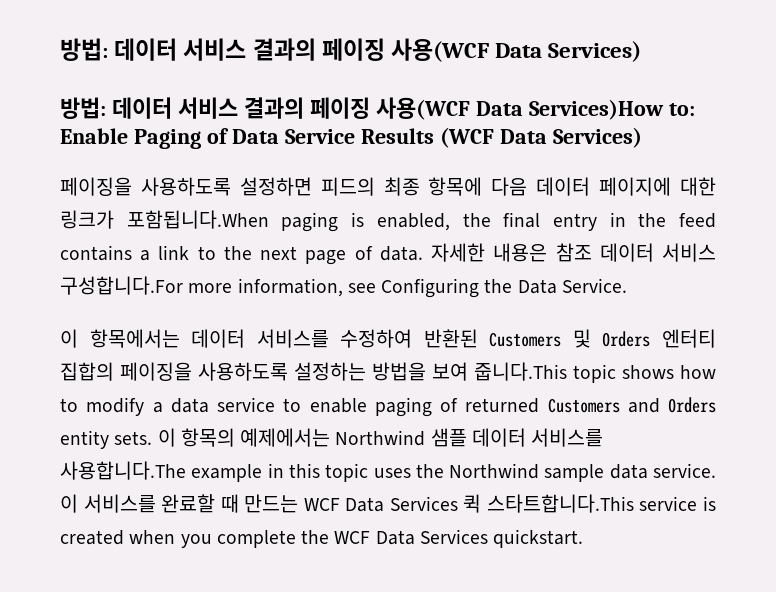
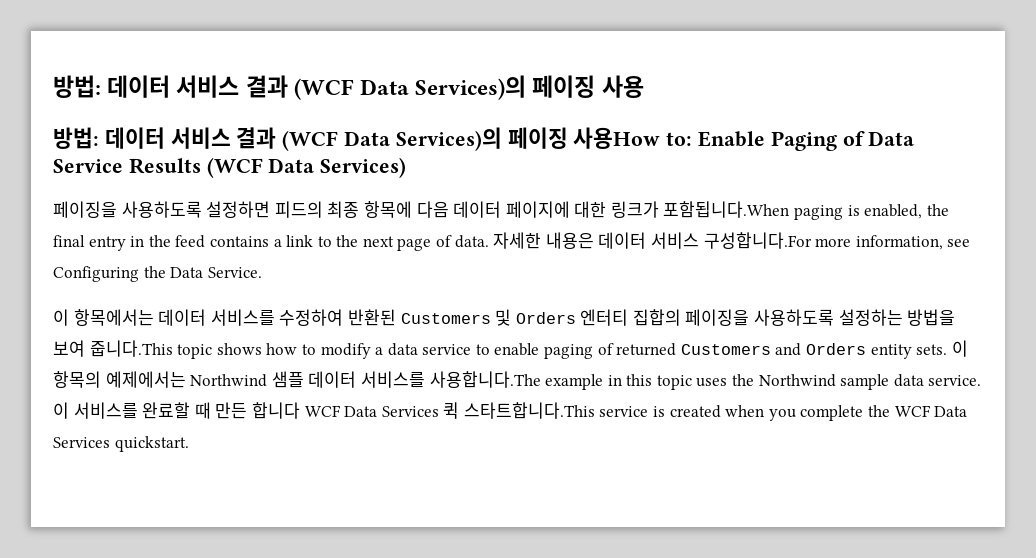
- 방법: 데이터 서비스 결과의 페이징 사용(WCF Data Services)
- 방법: 데이터 서비스 결과의 페이징 사용(WCF Data Services)How to: Enable Paging of Data Service Results (WCF Data Services)
+ 방법: 데이터 서비스 결과 (WCF Data Services)의 페이징 사용
+ 방법: 데이터 서비스 결과 (WCF Data Services)의 페이징 사용How to: Enable Paging of Data Service Results (WCF Data Services)
- 자세한 내용은 참조 데이터 서비스 구성합니다.For more information, see Configuring the Data Service.
+ 자세한 내용은 데이터 서비스 구성합니다.For more information, see Configuring the Data Service.
- 이 서비스를 완료할 때 만드는 WCF Data Services 퀵 스타트합니다.This service is created when you complete the WCF Data Services quickstart.
+ 이 서비스를 완료할 때 만든 합니다 WCF Data Services 퀵 스타트합니다.This service is created when you complete the WCF Data Services quickstart.

